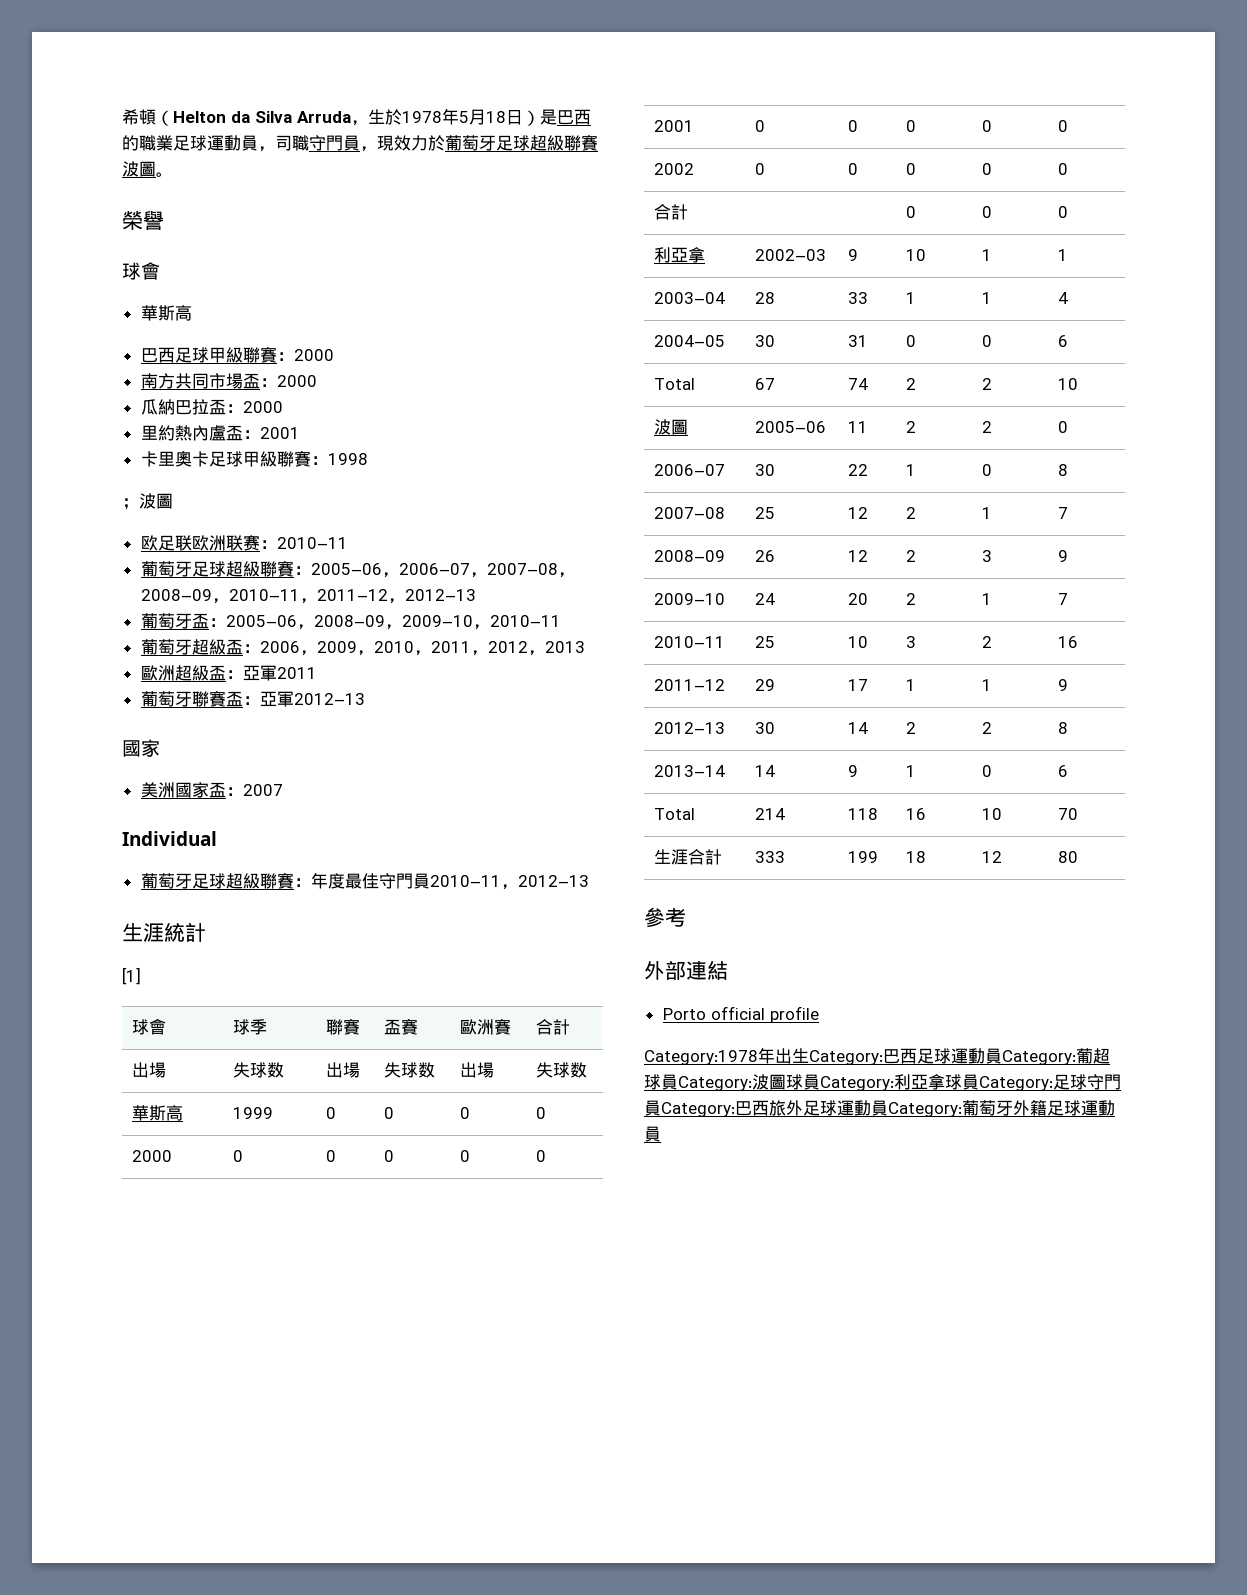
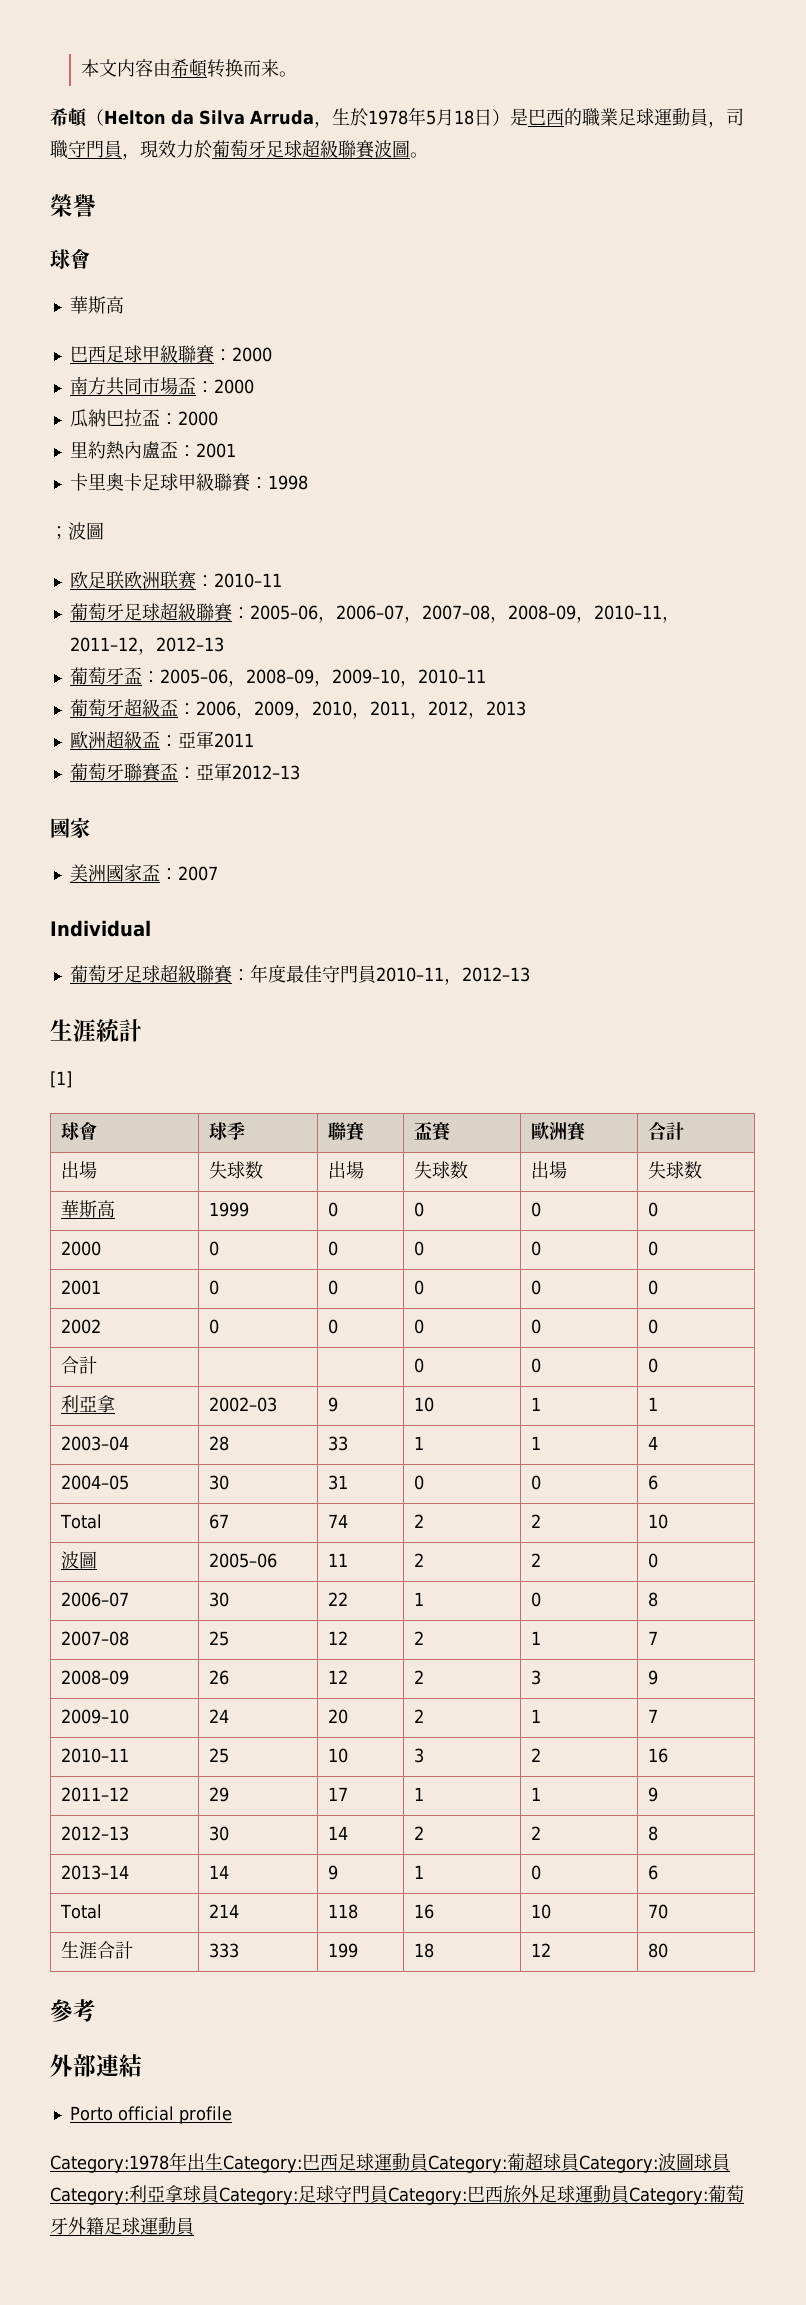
+ 本文内容由希頓转换而来。

